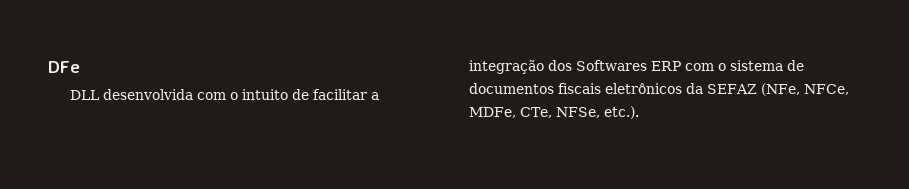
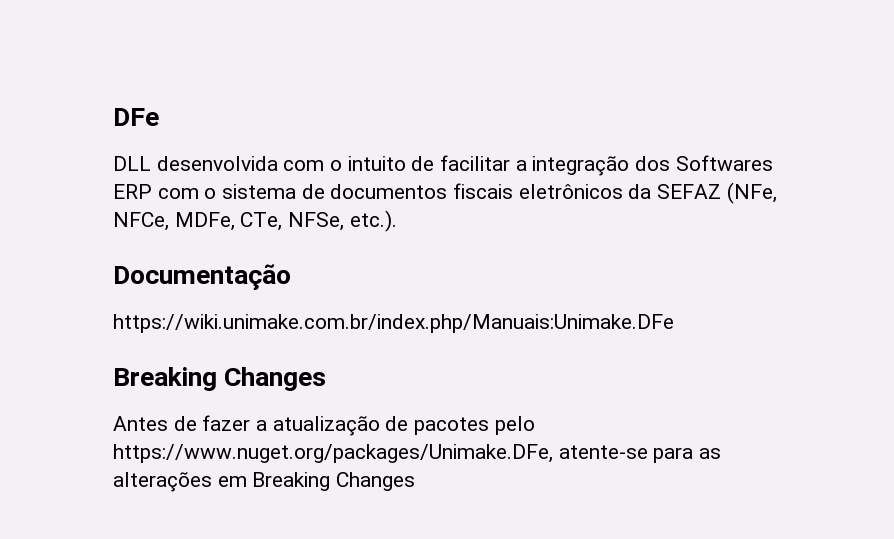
+ Documentação
+ https://wiki.unimake.com.br/index.php/Manuais:Unimake.DFe
+ Breaking Changes
+ Antes de fazer a atualização de pacotes pelo https://www.nuget.org/packages/Unimake.DFe, atente-se para as alterações em Breaking Changes

